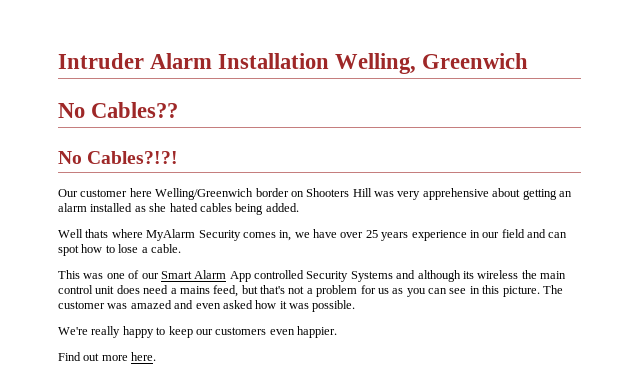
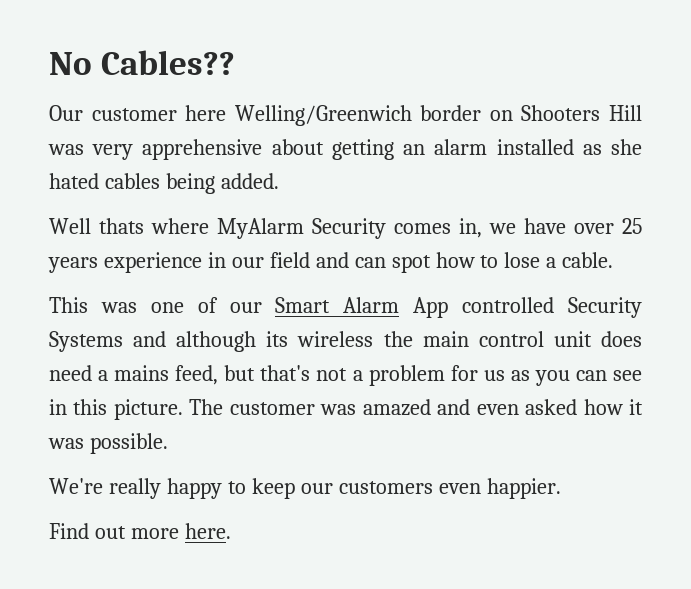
- Intruder Alarm Installation Welling, Greenwich
- No Cables?!?!

